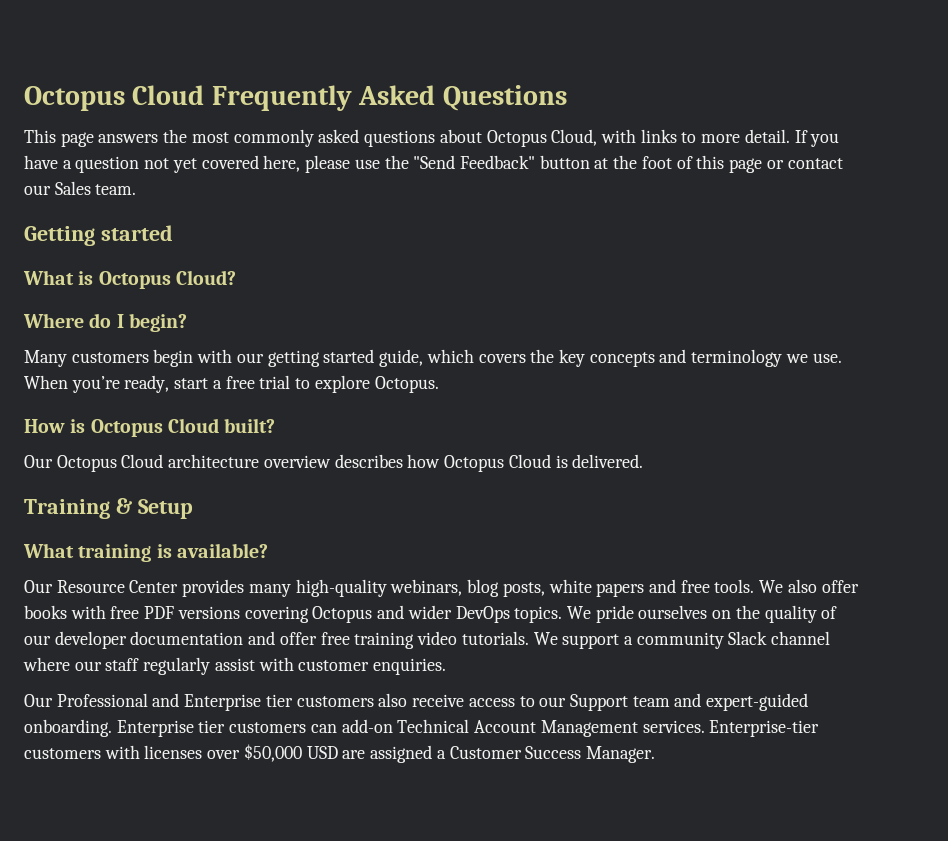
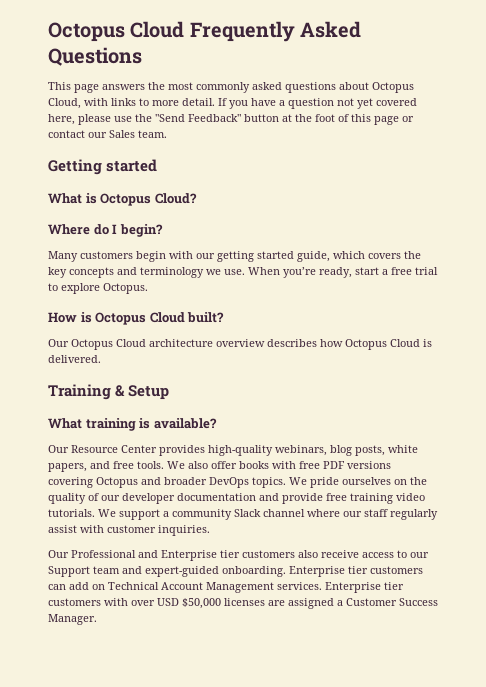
- Our Resource Center provides many high-quality webinars, blog posts, white papers and free tools.
+ Our Resource Center provides high-quality webinars, blog posts, white papers, and free tools.
- We also offer books with free PDF versions covering Octopus and wider DevOps topics.
+ We also offer books with free PDF versions covering Octopus and broader DevOps topics.
- We pride ourselves on the quality of our developer documentation and offer free training video tutorials.
+ We pride ourselves on the quality of our developer documentation and provide free training video tutorials.
- We support a community Slack channel where our staff regularly assist with customer enquiries.
+ We support a community Slack channel where our staff regularly assist with customer inquiries.
- Enterprise tier customers can add-on Technical Account Management services.
+ Enterprise tier customers can add on Technical Account Management services.
- Enterprise-tier customers with licenses over $50,000 USD are assigned a Customer Success Manager.
+ Enterprise tier customers with over USD $50,000 licenses are assigned a Customer Success Manager.

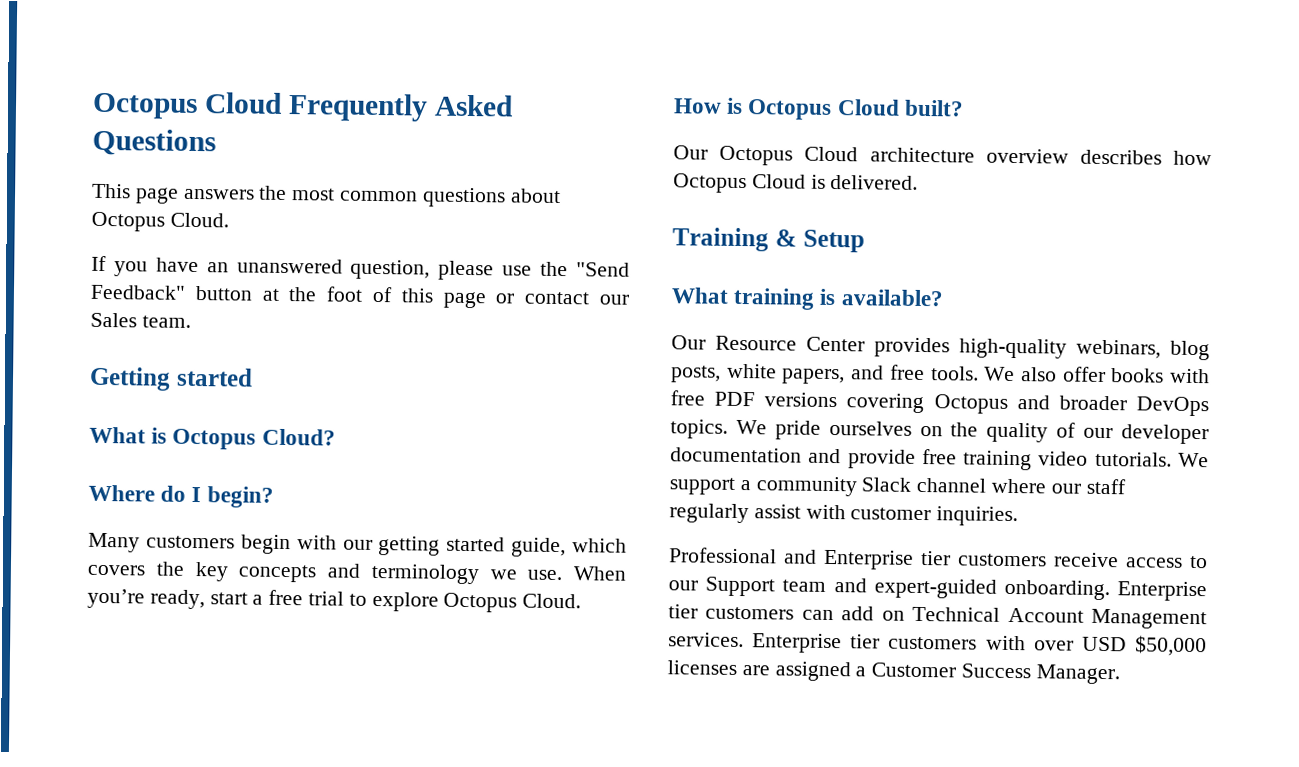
- This page answers the most commonly asked questions about Octopus Cloud, with links to more detail. If you have a question not yet covered here, please use the "Send Feedback" button at the foot of this page or contact our Sales team.
+ This page answers the most common questions about Octopus Cloud.
+ If you have an unanswered question, please use the "Send Feedback" button at the foot of this page or contact our Sales team.
- When you’re ready, start a free trial to explore Octopus.
+ When you’re ready, start a free trial to explore Octopus Cloud.
- Our Professional and Enterprise tier customers also receive access to our Support team and expert-guided onboarding.
+ Professional and Enterprise tier customers receive access to our Support team and expert-guided onboarding.

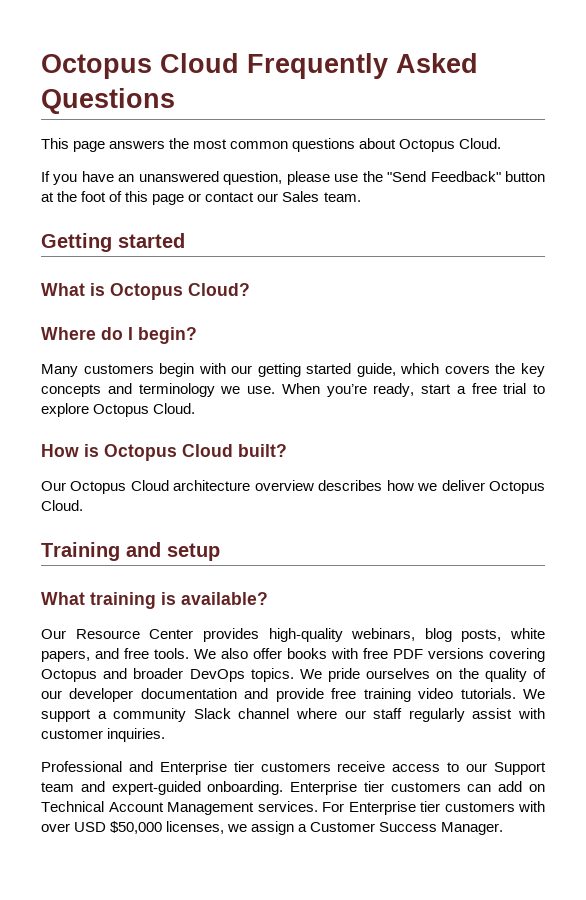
- Our Octopus Cloud architecture overview describes how Octopus Cloud is delivered.
+ Our Octopus Cloud architecture overview describes how we deliver Octopus Cloud.
- Training & Setup
+ Training and setup
- Enterprise tier customers with over USD $50,000 licenses are assigned a Customer Success Manager.
+ For Enterprise tier customers with over USD $50,000 licenses, we assign a Customer Success Manager.

